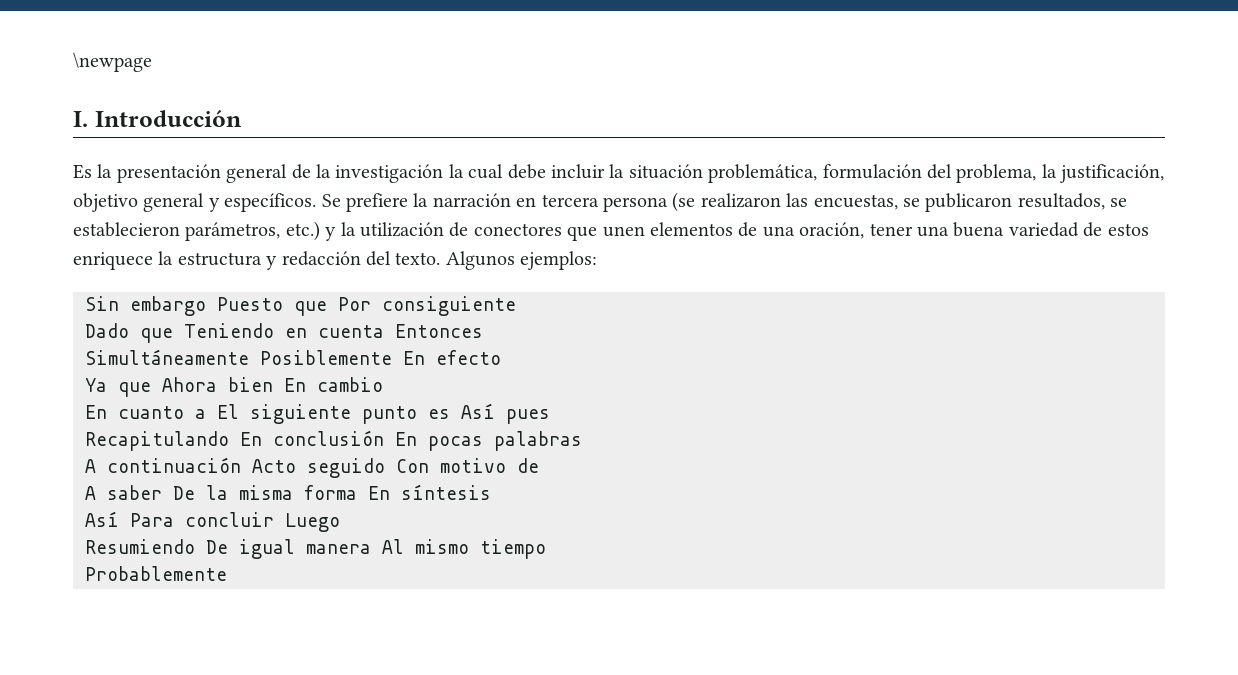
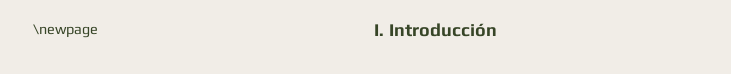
- Es la presentación general de la investigación la cual debe incluir la situación problemática, formulación del problema, la justificación, objetivo general y específicos. Se prefiere la narración en tercera persona (se realizaron las encuestas, se publicaron resultados, se establecieron parámetros, etc.) y la utilización de conectores que unen elementos de una oración, tener una buena variedad de estos enriquece la estructura y redacción del texto. Algunos ejemplos:
- Sin embargo Puesto que Por consiguiente
- Dado que Teniendo en cuenta Entonces
- Simultáneamente Posiblemente En efecto
- Ya que Ahora bien En cambio
- En cuanto a El siguiente punto es Así pues
- Recapitulando En conclusión En pocas palabras
- A continuación Acto seguido Con motivo de
- A saber De la misma forma En síntesis
- Así Para concluir Luego
- Resumiendo De igual manera Al mismo tiempo
- Probablemente

